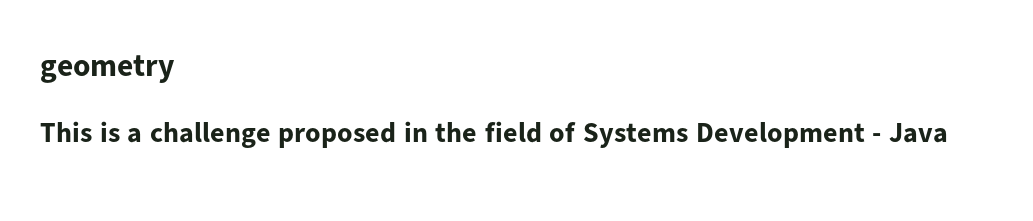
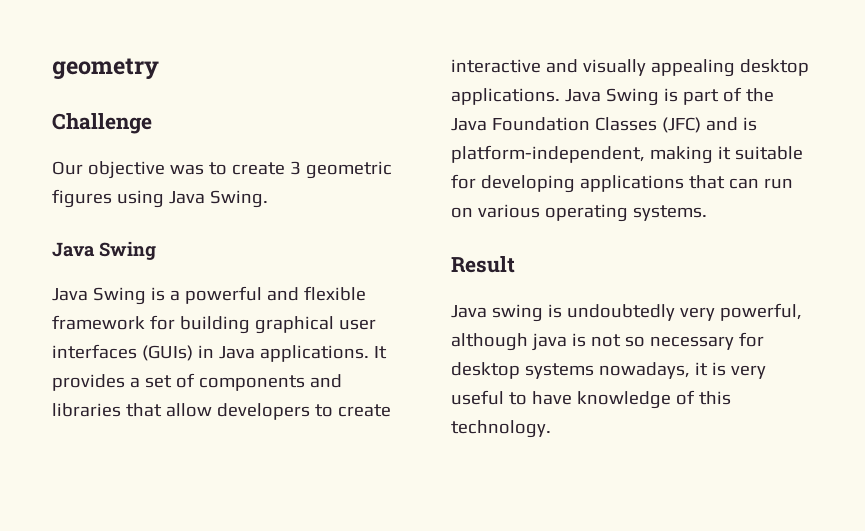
- This is a challenge proposed in the field of Systems Development - Java
+ Challenge
+ Our objective was to create 3 geometric figures using Java Swing.
+ Java Swing
+ Java Swing is a powerful and flexible framework for building graphical user interfaces (GUIs) in Java applications. It provides a set of components and libraries that allow developers to create interactive and visually appealing desktop applications. Java Swing is part of the Java Foundation Classes (JFC) and is platform-independent, making it suitable for developing applications that can run on various operating systems.
+ Result
+ Java swing is undoubtedly very powerful, although java is not so necessary for desktop systems nowadays, it is very useful to have knowledge of this technology.

